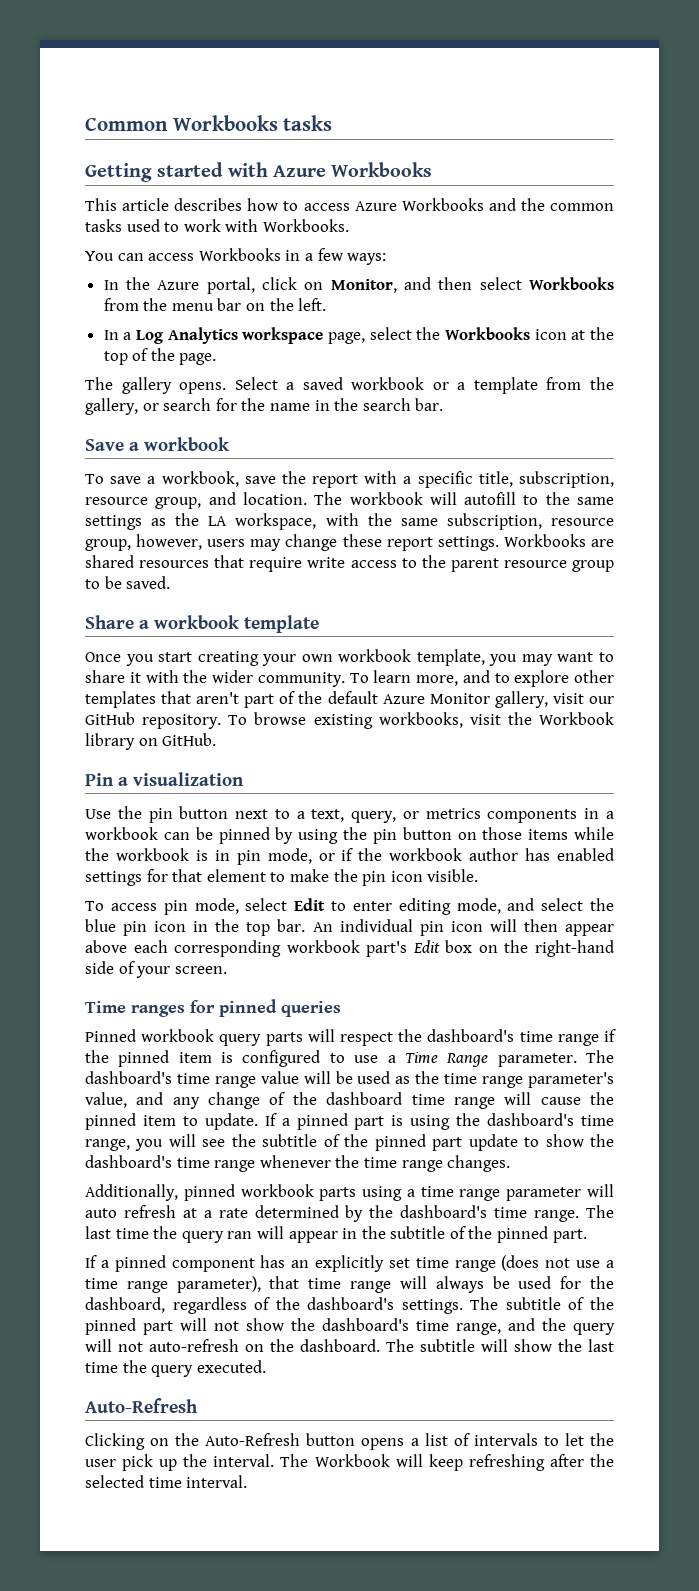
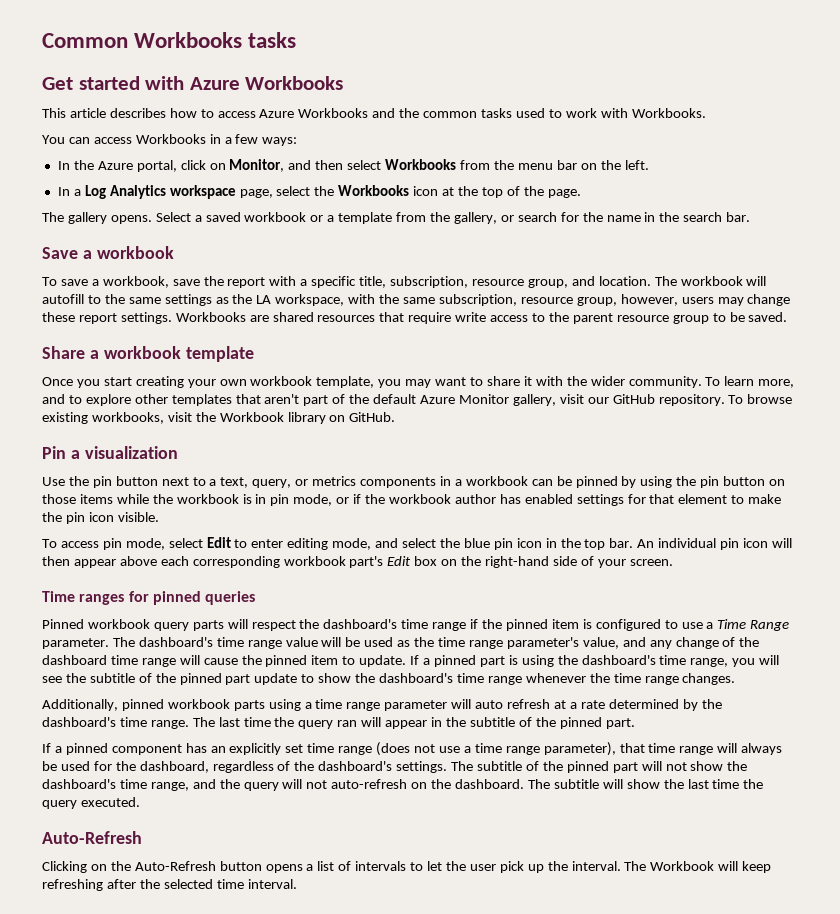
- Getting started with Azure Workbooks
+ Get started with Azure Workbooks

